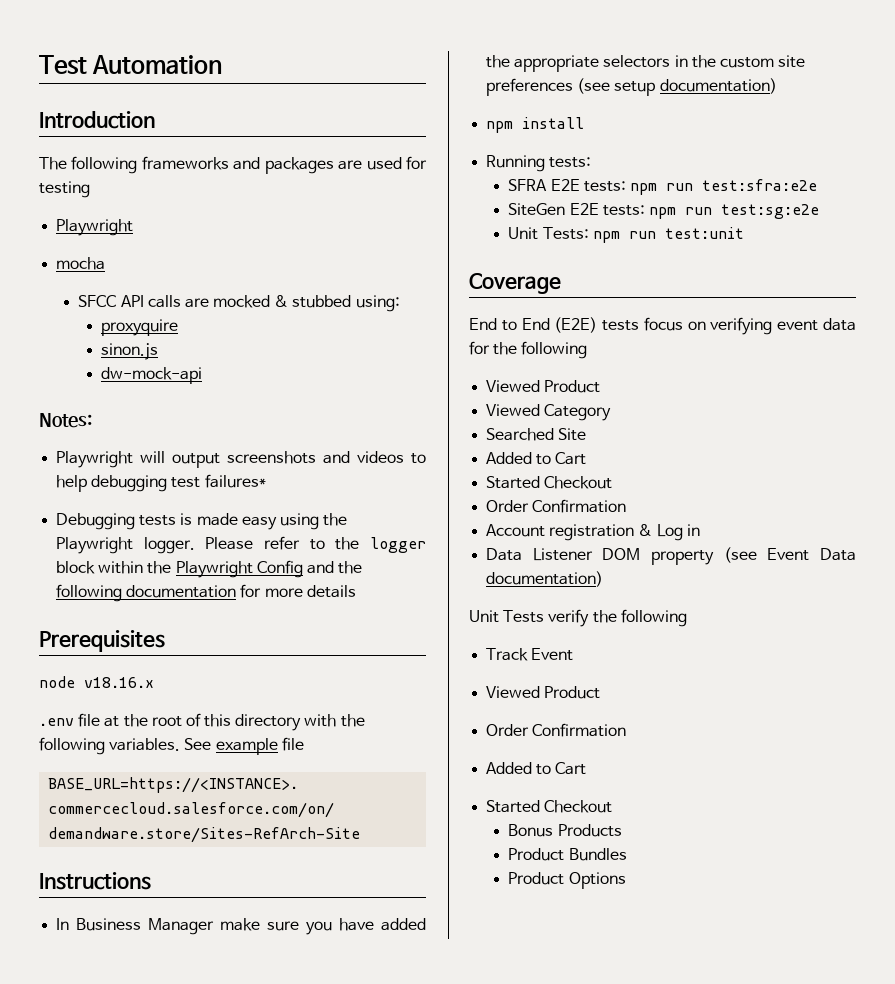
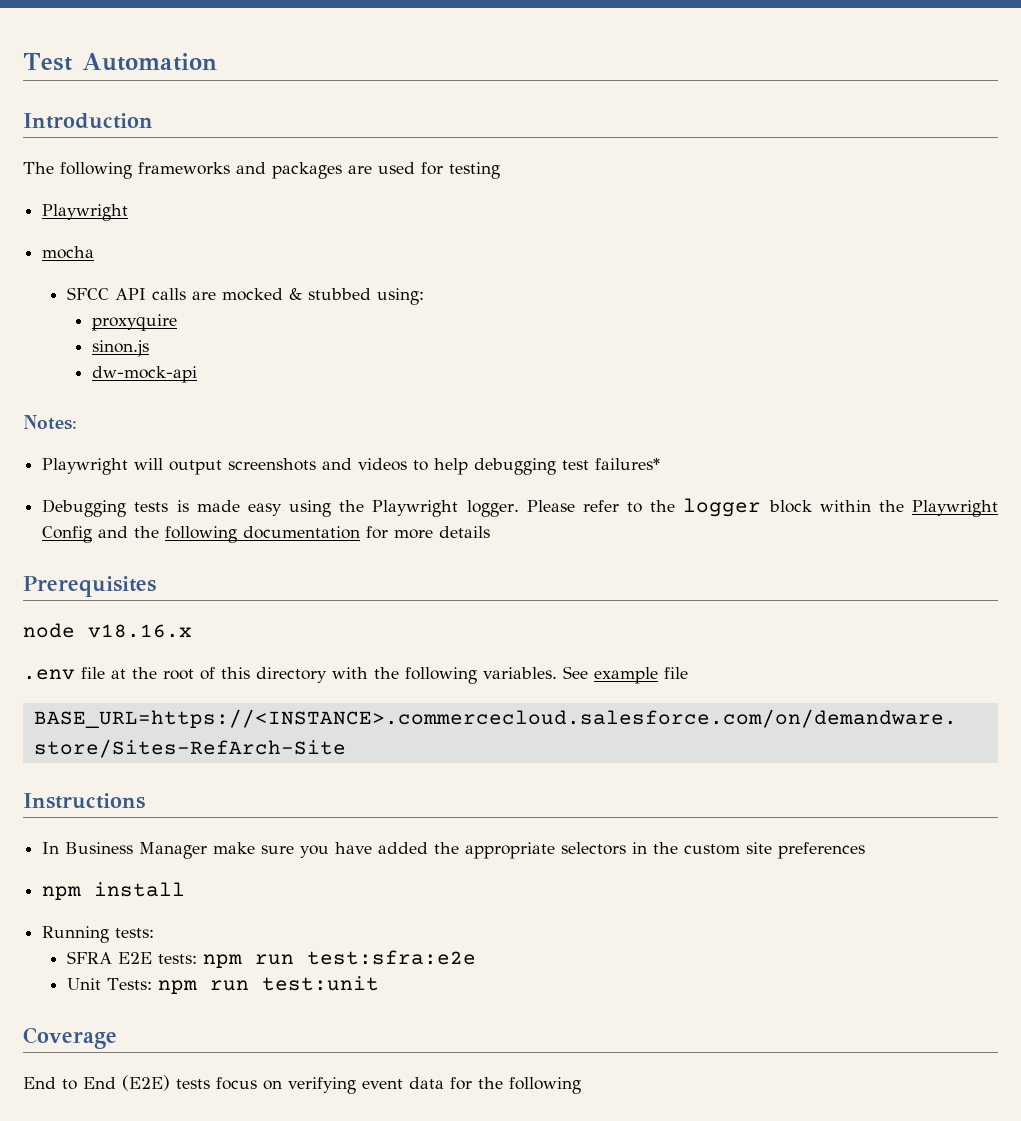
- In Business Manager make sure you have added the appropriate selectors in the custom site preferences (see setup documentation)
+ In Business Manager make sure you have added the appropriate selectors in the custom site preferences
- SiteGen E2E tests: npm run test:sg:e2e
  End to End (E2E) tests focus on verifying event data for the following
- Viewed Product
- Viewed Category
- Searched Site
- Added to Cart
- Started Checkout
- Order Confirmation
- Account registration & Log in
- Data Listener DOM property (see Event Data documentation)
- Unit Tests verify the following
- Track Event
- Viewed Product
- Order Confirmation
- Added to Cart
- Started Checkout
- Bonus Products
- Product Bundles
- Product Options

